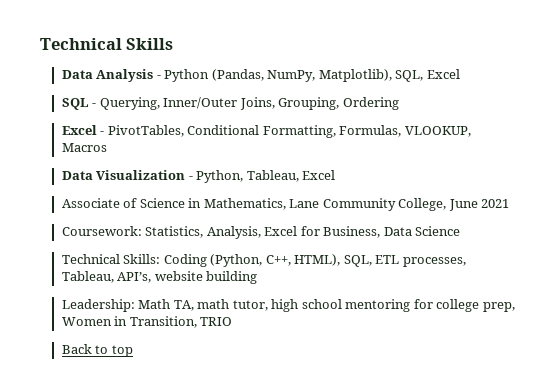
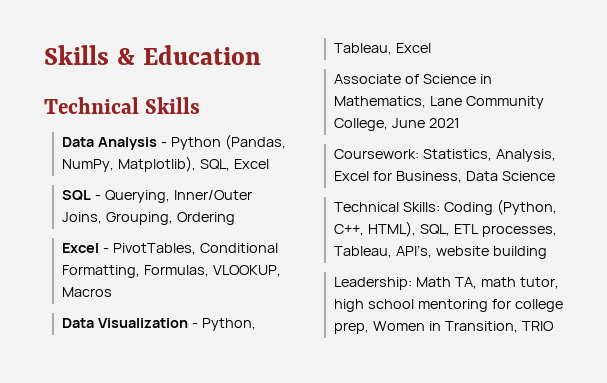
+ Skills & Education
- Back to top

